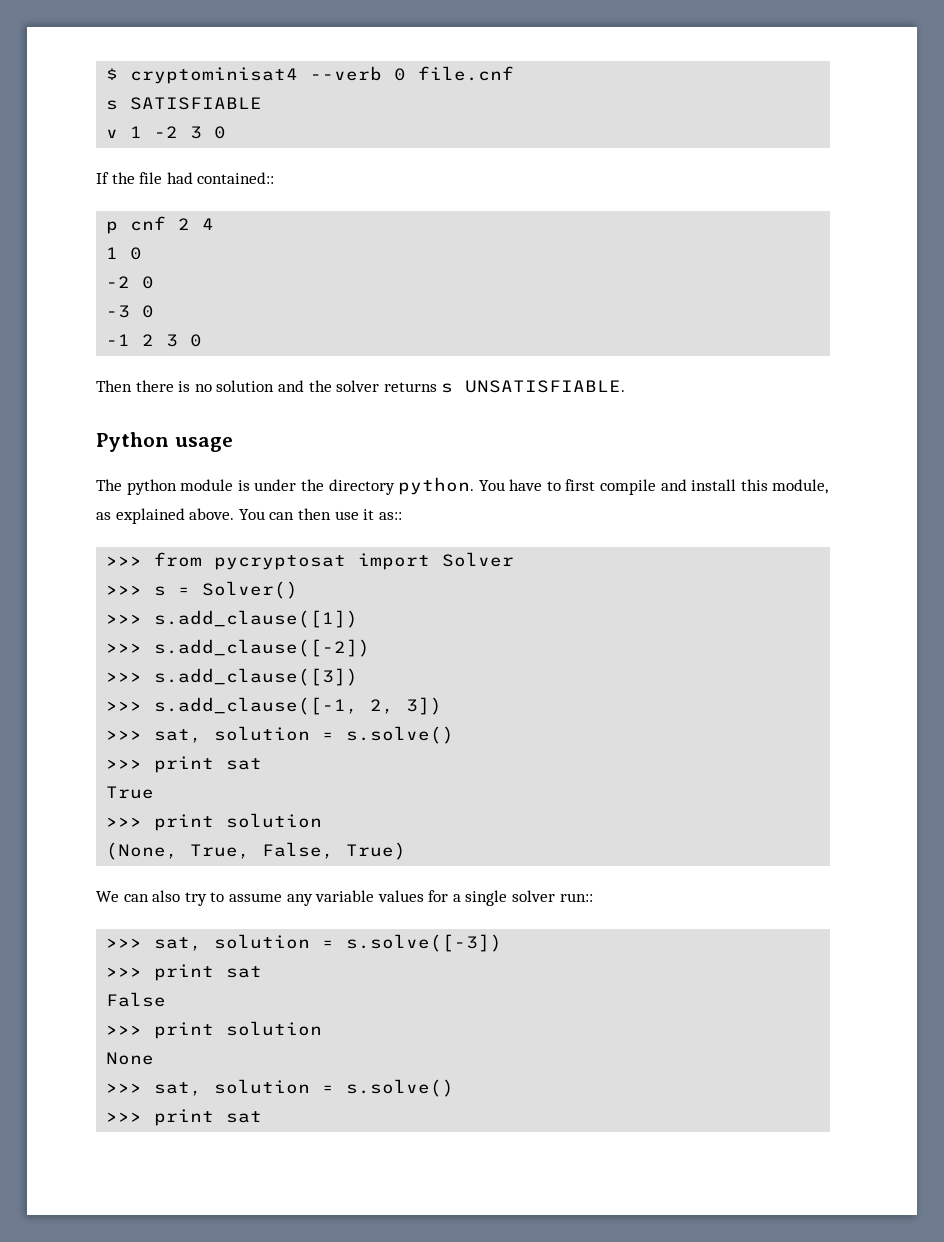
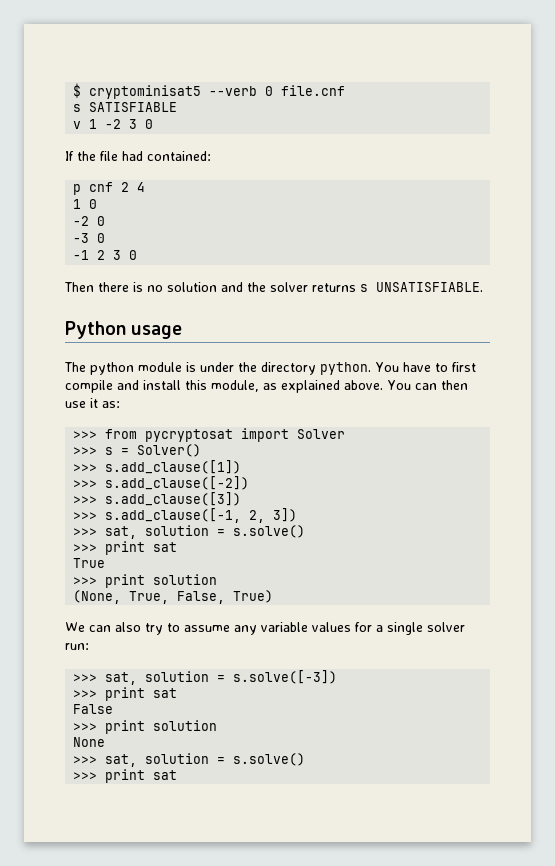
- $ cryptominisat4 --verb 0 file.cnf
+ $ cryptominisat5 --verb 0 file.cnf
- If the file had contained::
+ If the file had contained:
- You can then use it as::
+ You can then use it as:
- We can also try to assume any variable values for a single solver run::
+ We can also try to assume any variable values for a single solver run:

